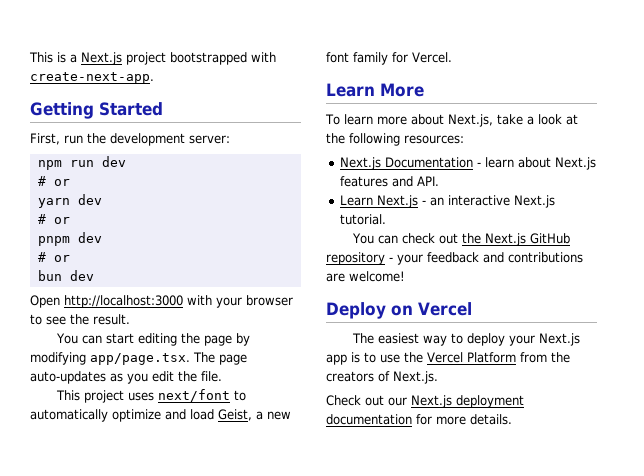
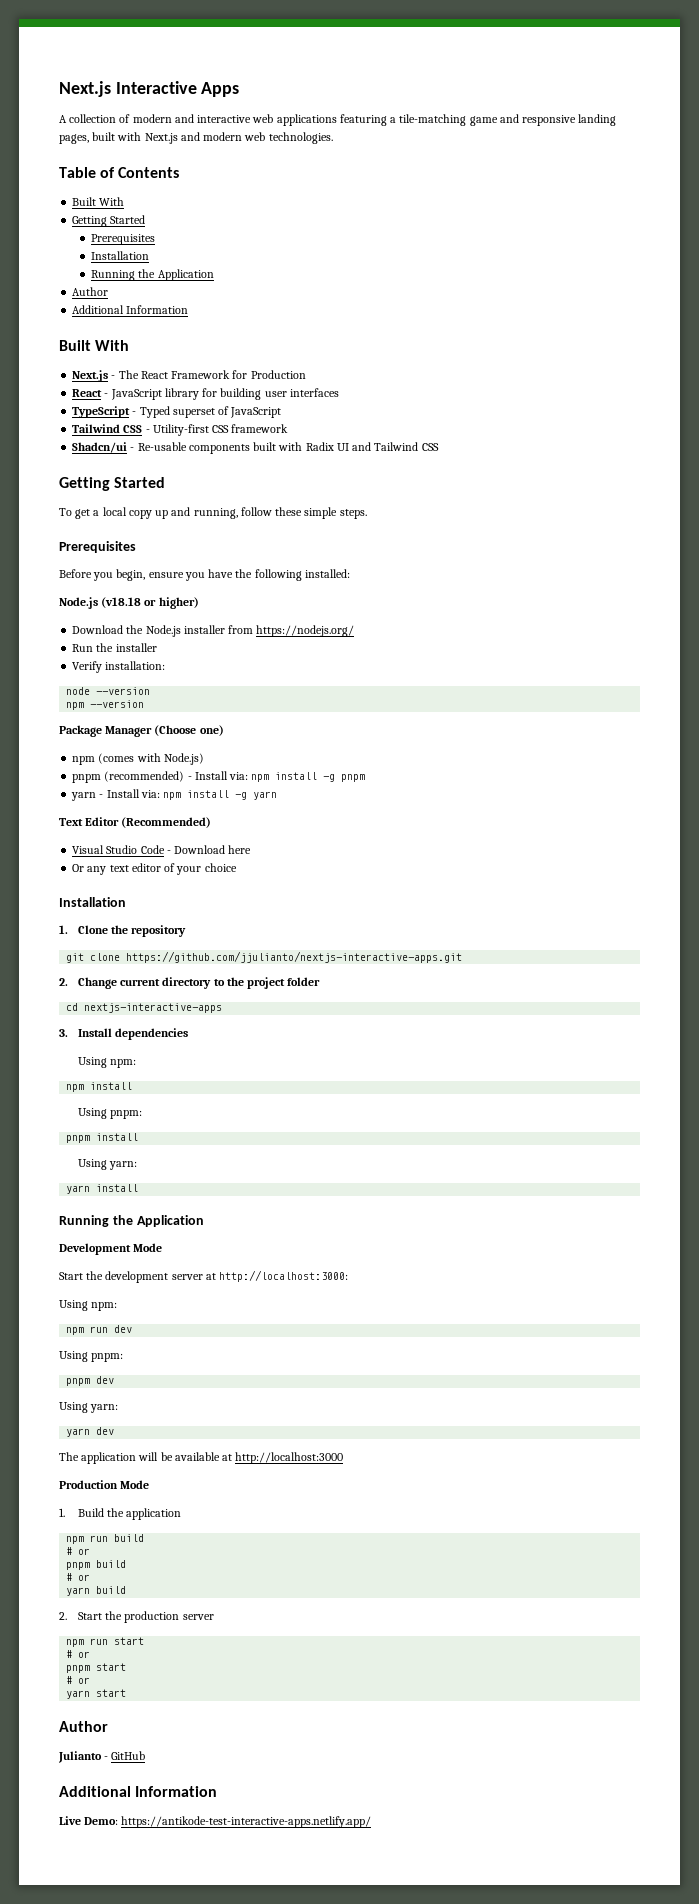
- This is a Next.js project bootstrapped with create-next-app.
+ Next.js Interactive Apps
+ A collection of modern and interactive web applications featuring a tile-matching game and responsive landing pages, built with Next.js and modern web technologies.
+ Table of Contents
+ Built With
  Getting Started
- First, run the development server:
+ Prerequisites
+ Installation
+ Running the Application
+ Author
+ Additional Information
+ Built With
+ Next.js - The React Framework for Production
+ React - JavaScript library for building user interfaces
+ TypeScript - Typed superset of JavaScript
+ Tailwind CSS - Utility-first CSS framework
+ Shadcn/ui - Re-usable components built with Radix UI and Tailwind CSS
+ Getting Started
+ To get a local copy up and running, follow these simple steps.
+ Prerequisites
+ Before you begin, ensure you have the following installed:
+ Node.js (v18.18 or higher)
+ Download the Node.js installer from https://nodejs.org/
+ Run the installer
+ Verify installation:
+ node --version
+ npm --version
+ Package Manager (Choose one)
+ npm (comes with Node.js)
+ pnpm (recommended) - Install via: npm install -g pnpm
+ yarn - Install via: npm install -g yarn
+ Text Editor (Recommended)
+ Visual Studio Code - Download here
+ Or any text editor of your choice
+ Installation
+ 1. Clone the repository
+ git clone https://github.com/jjulianto/nextjs-interactive-apps.git
+ 2. Change current directory to the project folder
+ cd nextjs-interactive-apps
+ 3. Install dependencies
+ Using npm:
+ npm install
+ Using pnpm:
+ pnpm install
+ Using yarn:
+ yarn install
+ Running the Application
+ Development Mode
+ Start the development server at http://localhost:3000:
+ Using npm:
  npm run dev
+ Using pnpm:
+ pnpm dev
+ Using yarn:
+ yarn dev
+ The application will be available at http://localhost:3000
+ Production Mode
+ 1. Build the application
+ npm run build
  # or
- yarn dev
+ pnpm build
  # or
- pnpm dev
+ yarn build
+ 2. Start the production server
+ npm run start
  # or
- bun dev
- Open http://localhost:3000 with your browser to see the result.
- You can start editing the page by modifying app/page.tsx. The page auto-updates as you edit the file.
- This project uses next/font to automatically optimize and load Geist, a new font family for Vercel.
- Learn More
- To learn more about Next.js, take a look at the following resources:
- Next.js Documentation - learn about Next.js features and API.
- Learn Next.js - an interactive Next.js tutorial.
- You can check out the Next.js GitHub repository - your feedback and contributions are welcome!
- Deploy on Vercel
- The easiest way to deploy your Next.js app is to use the Vercel Platform from the creators of Next.js.
- Check out our Next.js deployment documentation for more details.
+ pnpm start
+ # or
+ yarn start
+ Author
+ Julianto - GitHub
+ Additional Information
+ Live Demo: https://antikode-test-interactive-apps.netlify.app/

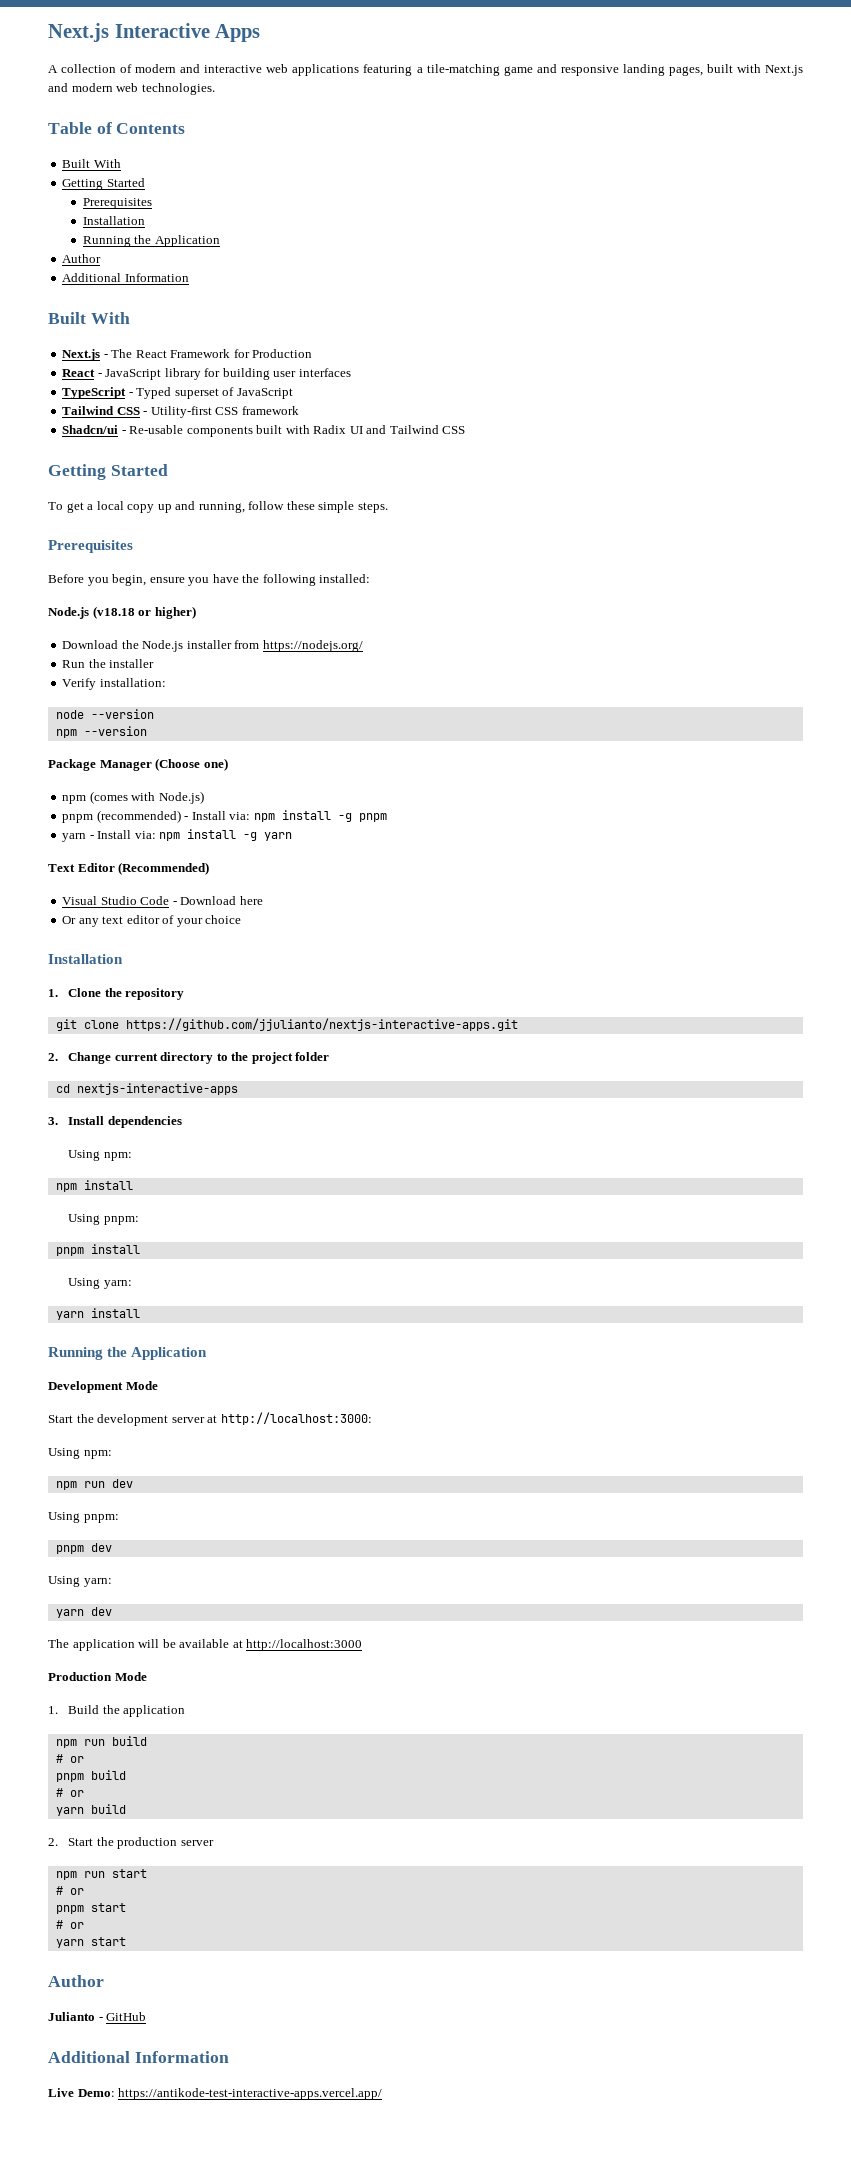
- Live Demo: https://antikode-test-interactive-apps.netlify.app/
+ Live Demo: https://antikode-test-interactive-apps.vercel.app/

